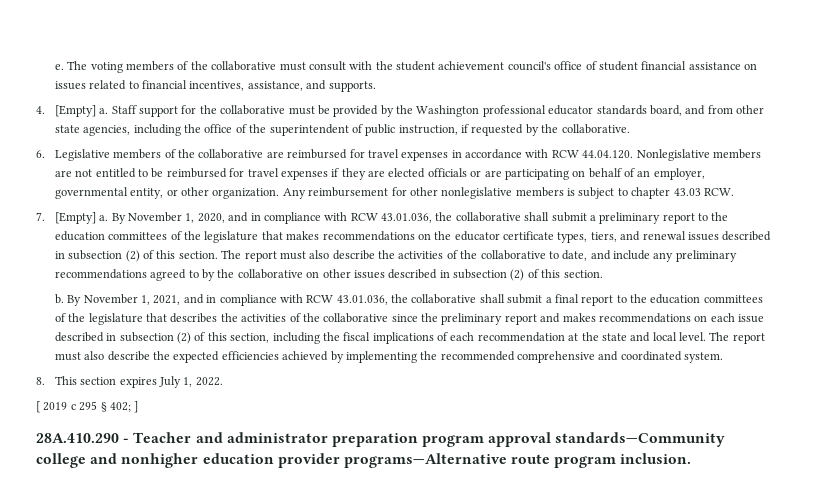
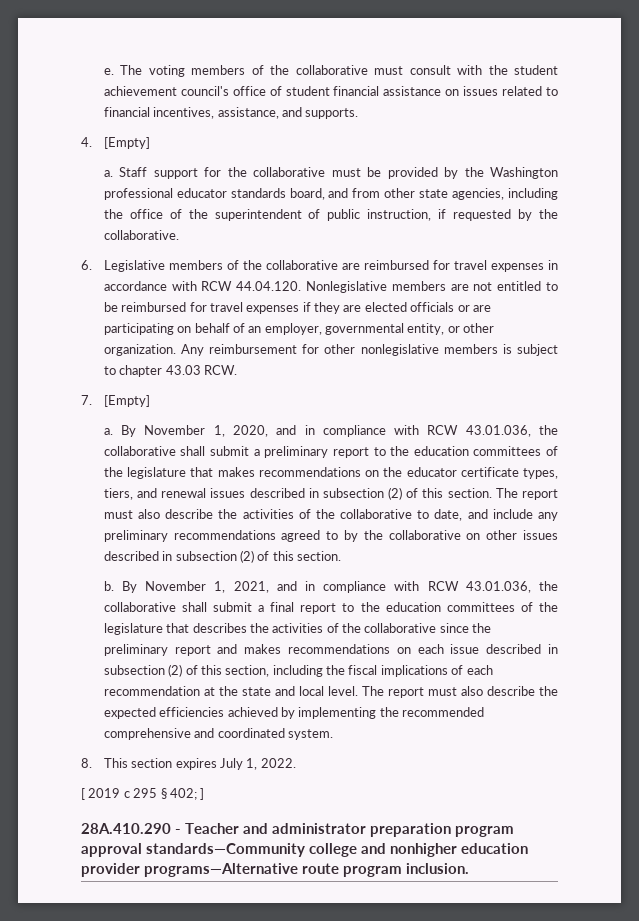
- 4. [Empty] a.
+ 4. [Empty]
+ a.
- 7. [Empty] a.
+ 7. [Empty]
+ a.

